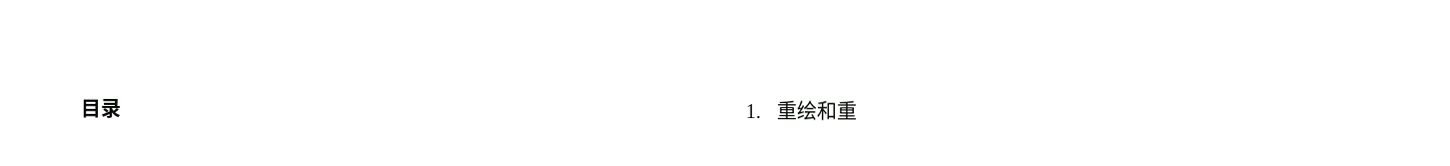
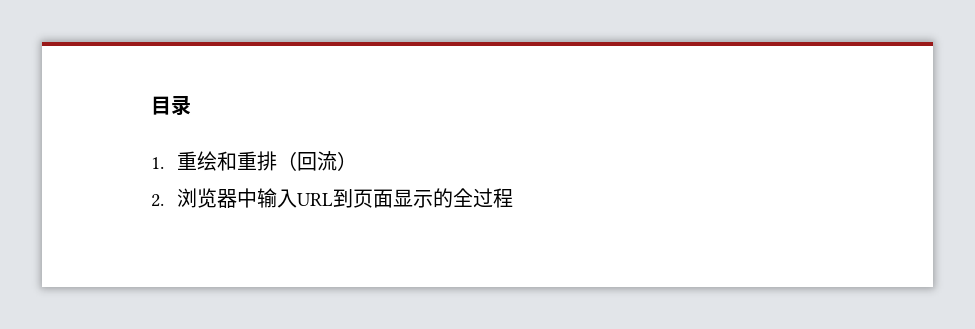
- 1.重绘和重
+ 1.重绘和重排（回流）
+ 2.浏览器中输入URL到页面显示的全过程

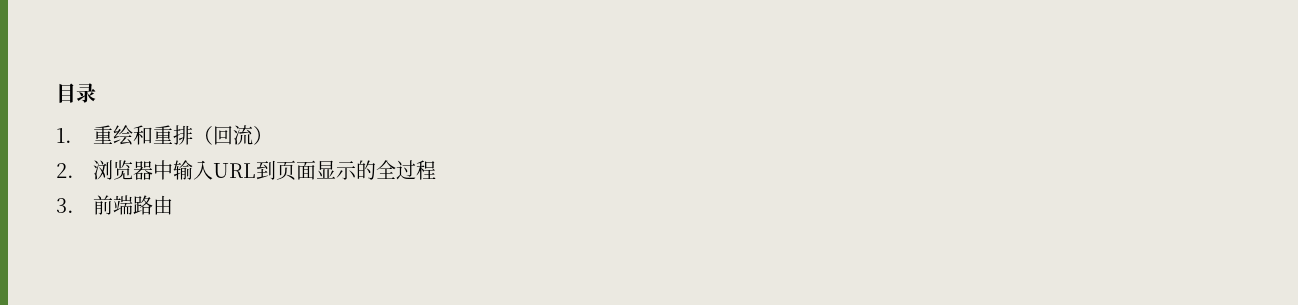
+ 3.前端路由

